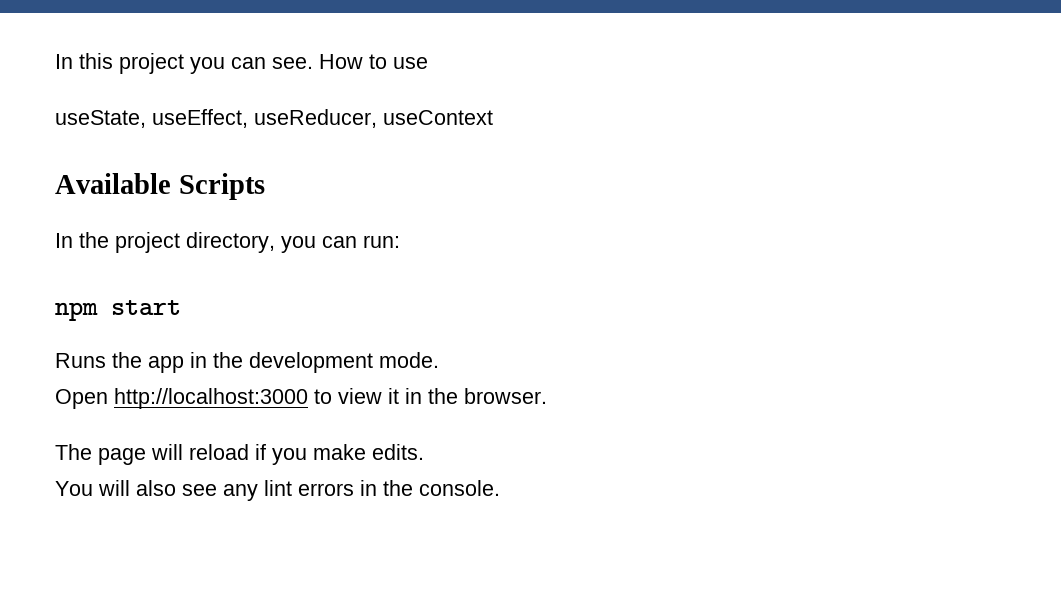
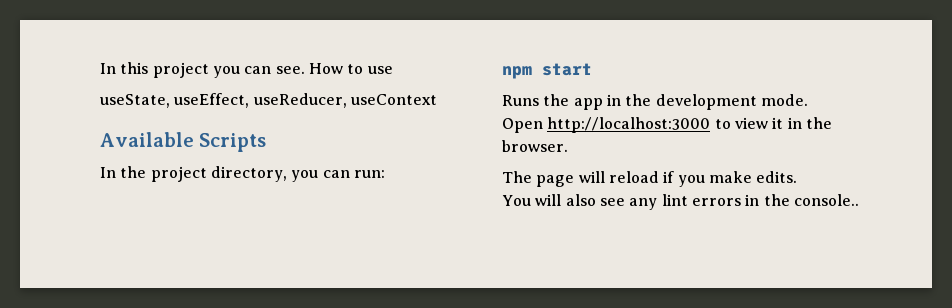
- You will also see any lint errors in the console.
+ You will also see any lint errors in the console..

